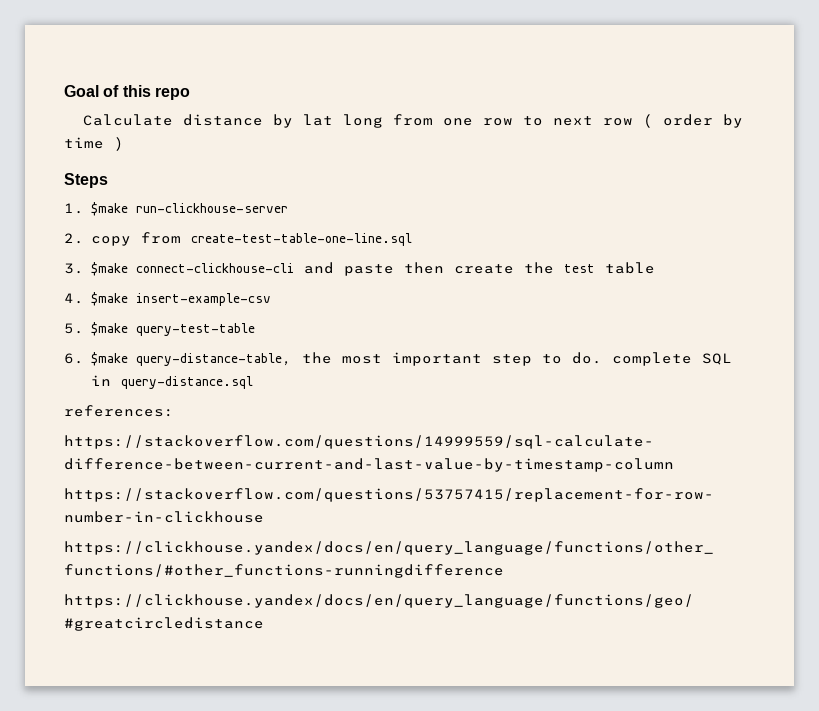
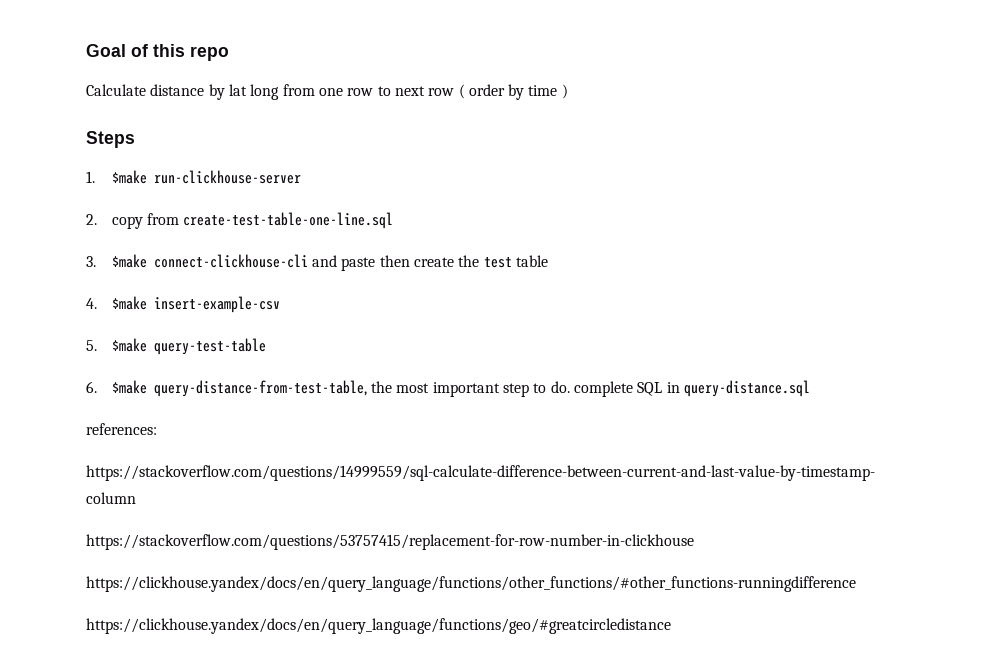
- 6. $make query-distance-table, the most important step to do. complete SQL in query-distance.sql
+ 6. $make query-distance-from-test-table, the most important step to do. complete SQL in query-distance.sql

